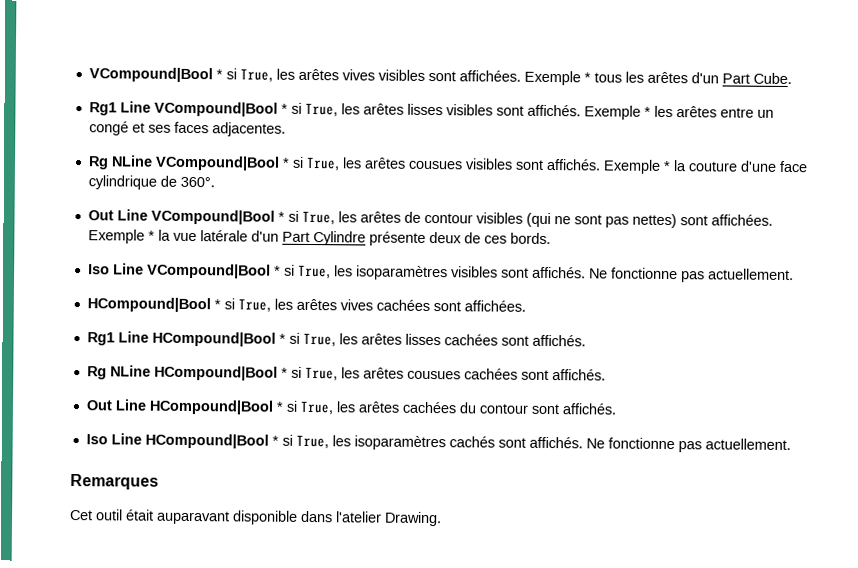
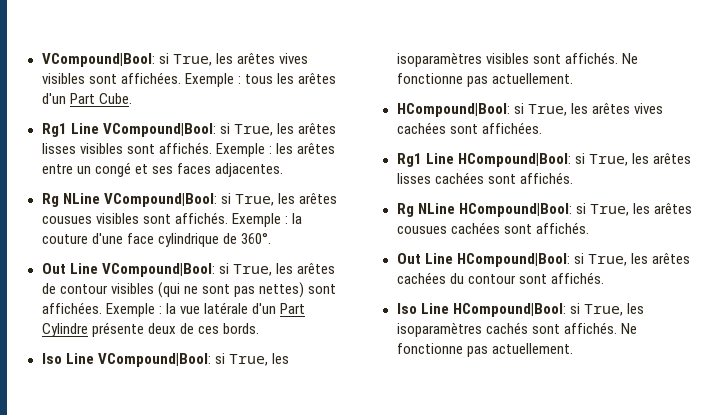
- VCompound|Bool * si True, les arêtes vives visibles sont affichées.
+ VCompound|Bool: si True, les arêtes vives visibles sont affichées.
- Exemple * tous les arêtes d'un Part Cube.
+ Exemple : tous les arêtes d'un Part Cube.
- Rg1 Line VCompound|Bool * si True, les arêtes lisses visibles sont affichés.
+ Rg1 Line VCompound|Bool: si True, les arêtes lisses visibles sont affichés.
- Exemple * les arêtes entre un congé et ses faces adjacentes.
+ Exemple : les arêtes entre un congé et ses faces adjacentes.
- Rg NLine VCompound|Bool * si True, les arêtes cousues visibles sont affichés.
+ Rg NLine VCompound|Bool: si True, les arêtes cousues visibles sont affichés.
- Exemple * la couture d'une face cylindrique de 360°.
+ Exemple : la couture d'une face cylindrique de 360°.
- Out Line VCompound|Bool * si True, les arêtes de contour visibles (qui ne sont pas nettes) sont affichées.
+ Out Line VCompound|Bool: si True, les arêtes de contour visibles (qui ne sont pas nettes) sont affichées.
- Exemple * la vue latérale d'un Part Cylindre présente deux de ces bords.
+ Exemple : la vue latérale d'un Part Cylindre présente deux de ces bords.
- Iso Line VCompound|Bool * si True, les isoparamètres visibles sont affichés.
+ Iso Line VCompound|Bool: si True, les isoparamètres visibles sont affichés.
- HCompound|Bool * si True, les arêtes vives cachées sont affichées.
+ HCompound|Bool: si True, les arêtes vives cachées sont affichées.
- Rg1 Line HCompound|Bool * si True, les arêtes lisses cachées sont affichés.
+ Rg1 Line HCompound|Bool: si True, les arêtes lisses cachées sont affichés.
- Rg NLine HCompound|Bool * si True, les arêtes cousues cachées sont affichés.
+ Rg NLine HCompound|Bool: si True, les arêtes cousues cachées sont affichés.
- Out Line HCompound|Bool * si True, les arêtes cachées du contour sont affichés.
+ Out Line HCompound|Bool: si True, les arêtes cachées du contour sont affichés.
- Iso Line HCompound|Bool * si True, les isoparamètres cachés sont affichés.
+ Iso Line HCompound|Bool: si True, les isoparamètres cachés sont affichés.
- Remarques
- Cet outil était auparavant disponible dans l'atelier Drawing.

